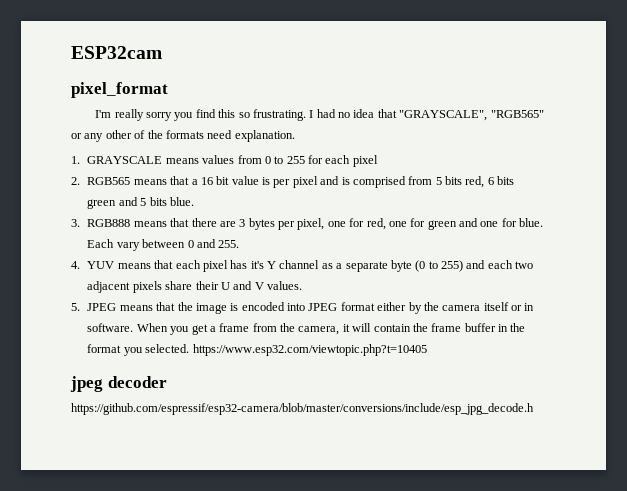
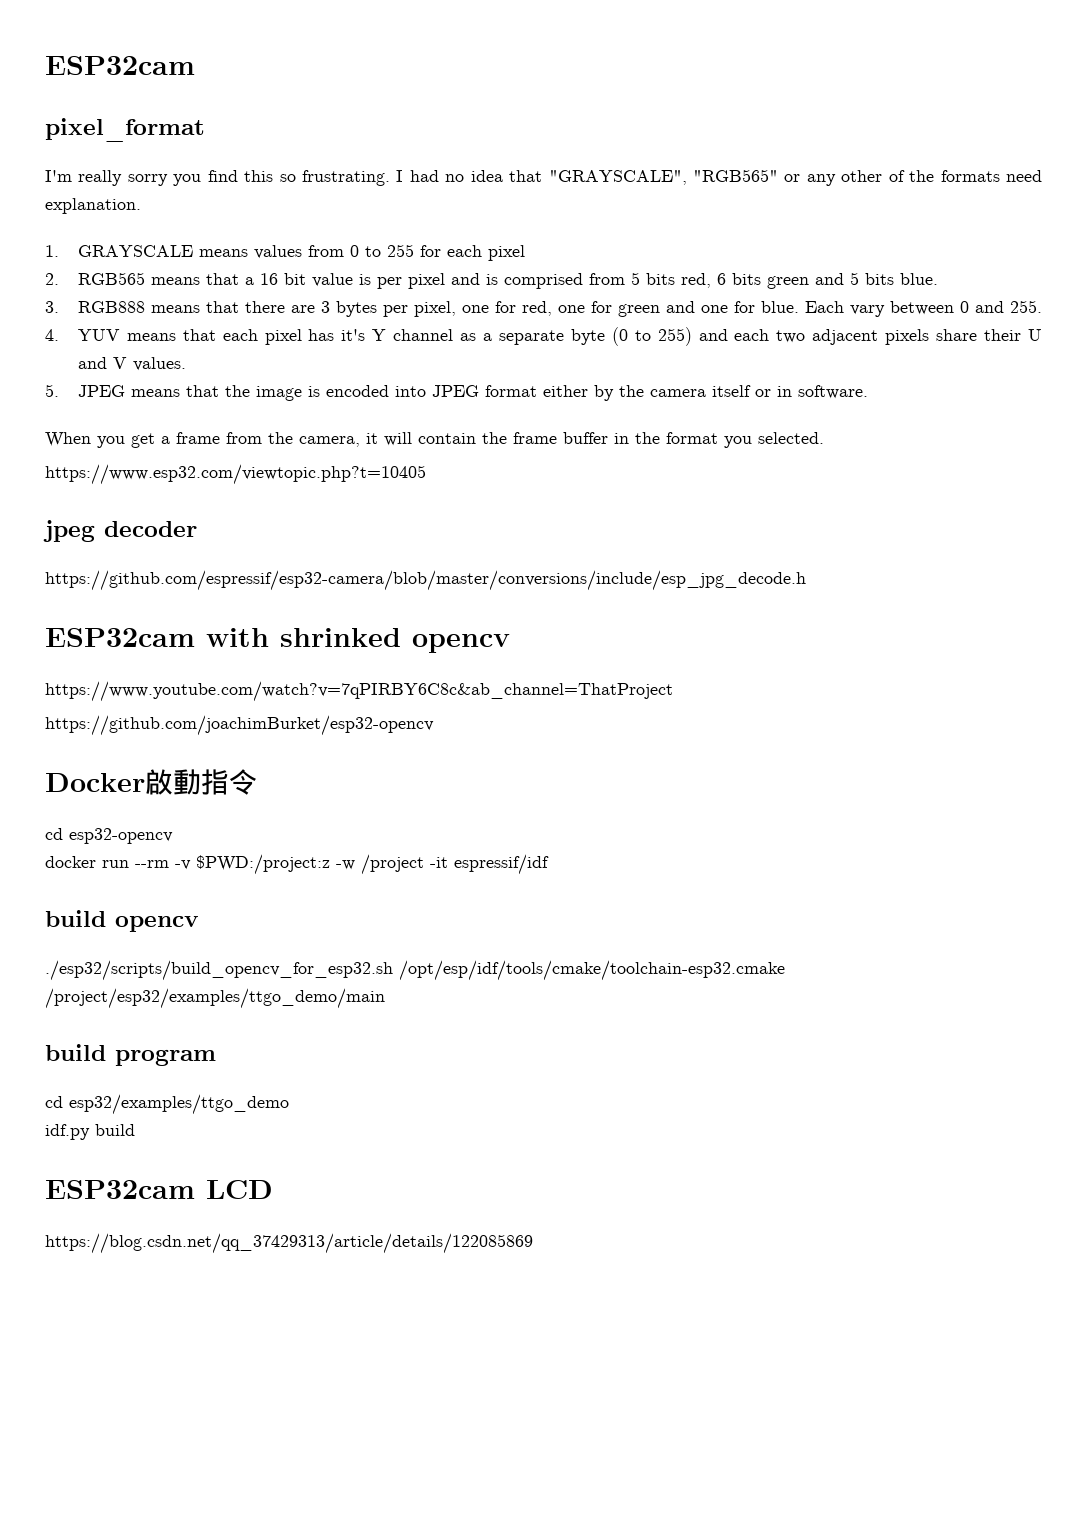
- 5. JPEG means that the image is encoded into JPEG format either by the camera itself or in software. When you get a frame from the camera, it will contain the frame buffer in the format you selected. https://www.esp32.com/viewtopic.php?t=10405
+ 5. JPEG means that the image is encoded into JPEG format either by the camera itself or in software.
+ When you get a frame from the camera, it will contain the frame buffer in the format you selected.
+ https://www.esp32.com/viewtopic.php?t=10405
+ ESP32cam with shrinked opencv
+ https://www.youtube.com/watch?v=7qPIRBY6C8c&ab_channel=ThatProject
+ https://github.com/joachimBurket/esp32-opencv
+ Docker啟動指令
+ cd esp32-opencv
+ docker run --rm -v $PWD:/project:z -w /project -it espressif/idf
+ build opencv
+ ./esp32/scripts/build_opencv_for_esp32.sh /opt/esp/idf/tools/cmake/toolchain-esp32.cmake /project/esp32/examples/ttgo_demo/main
+ build program
+ cd esp32/examples/ttgo_demo
+ idf.py build
+ ESP32cam LCD
+ https://blog.csdn.net/qq_37429313/article/details/122085869

